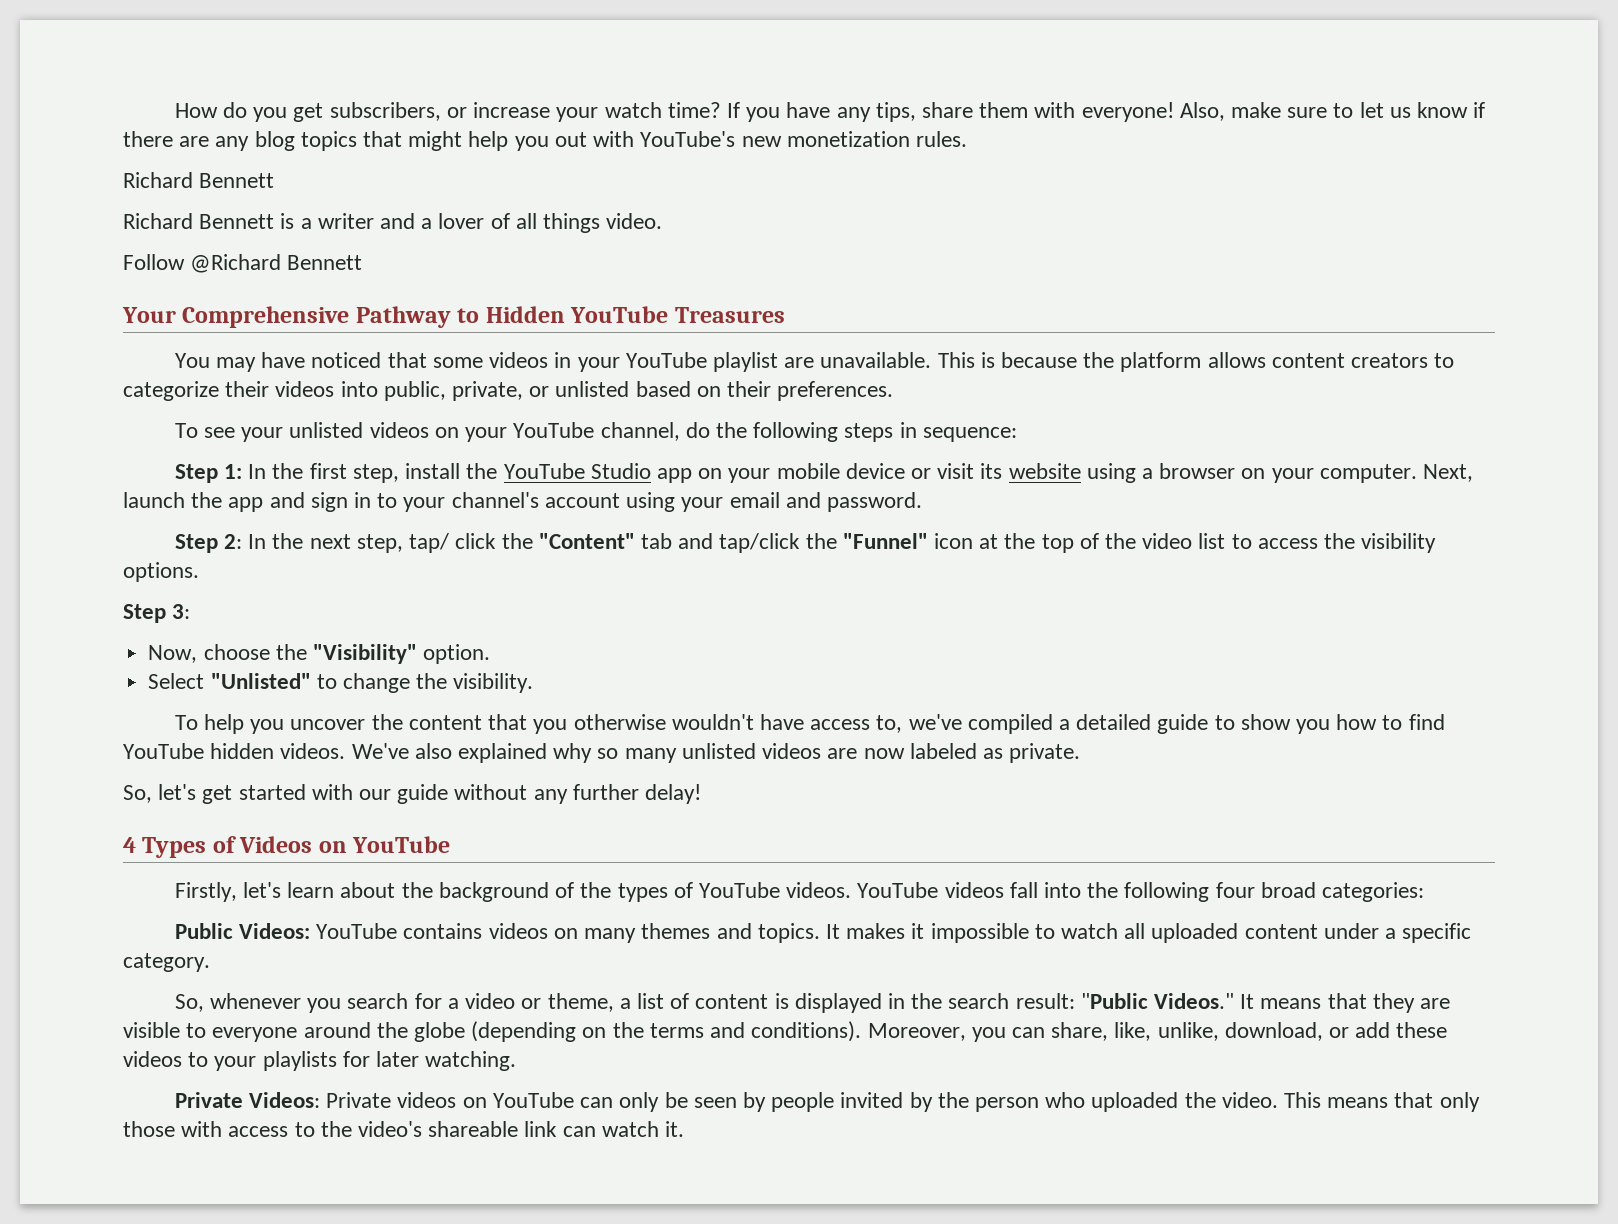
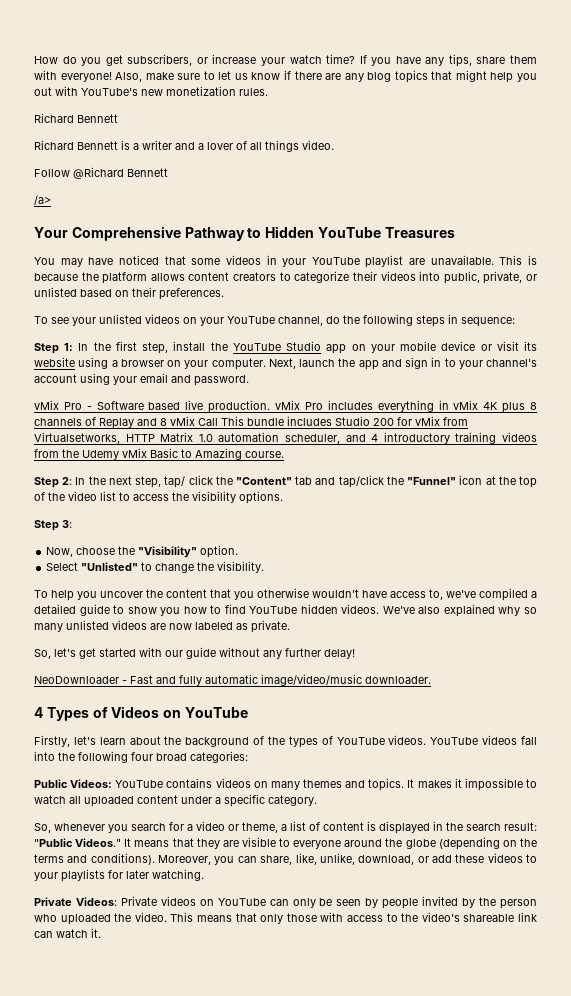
+ /a>
+ vMix Pro - Software based live production. vMix Pro includes everything in vMix 4K plus 8 channels of Replay and 8 vMix Call This bundle includes Studio 200 for vMix from Virtualsetworks, HTTP Matrix 1.0 automation scheduler, and 4 introductory training videos from the Udemy vMix Basic to Amazing course.
+ NeoDownloader - Fast and fully automatic image/video/music downloader.

